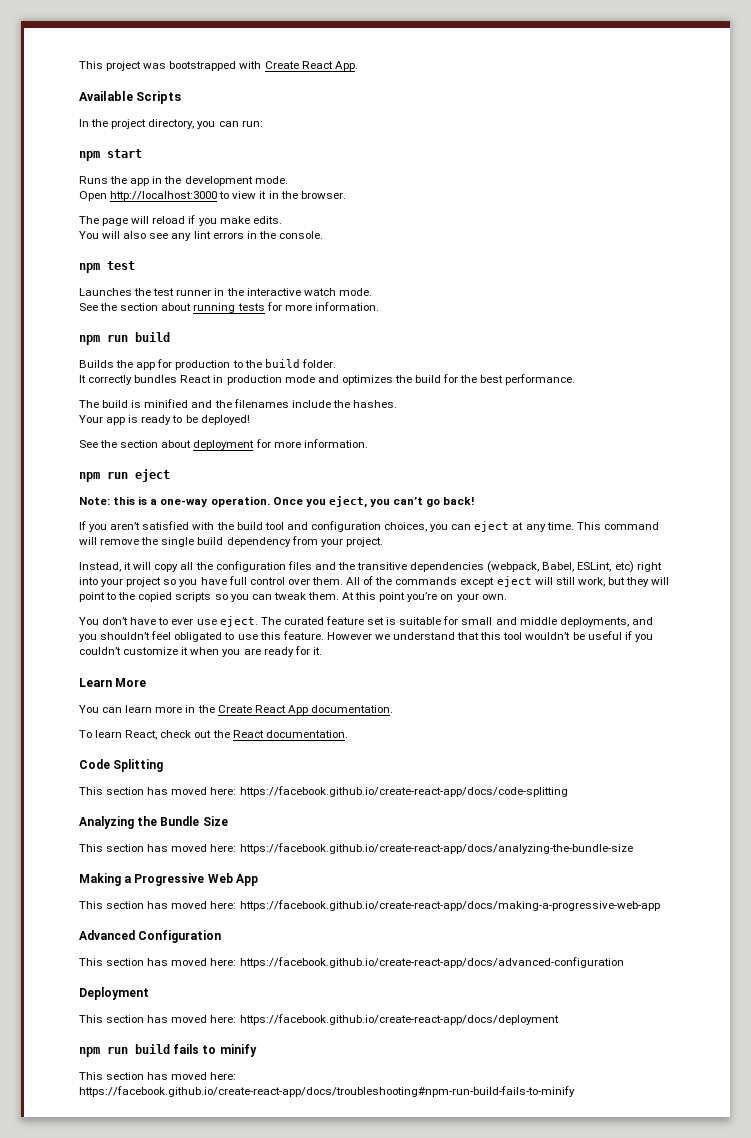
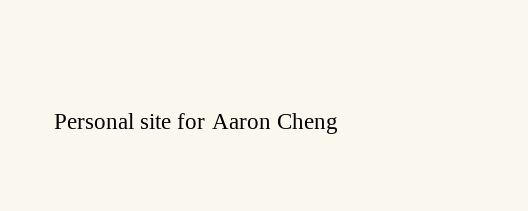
- This project was bootstrapped with Create React App.
- Available Scripts
- In the project directory, you can run:
- npm start
- Runs the app in the development mode.
- Open http://localhost:3000 to view it in the browser.
- The page will reload if you make edits.
- You will also see any lint errors in the console.
- npm test
- Launches the test runner in the interactive watch mode.
- See the section about running tests for more information.
- npm run build
- Builds the app for production to the build folder.
- It correctly bundles React in production mode and optimizes the build for the best performance.
- The build is minified and the filenames include the hashes.
- Your app is ready to be deployed!
- See the section about deployment for more information.
- npm run eject
- Note: this is a one-way operation. Once you eject, you can’t go back!
- If you aren’t satisfied with the build tool and configuration choices, you can eject at any time. This command will remove the single build dependency from your project.
- Instead, it will copy all the configuration files and the transitive dependencies (webpack, Babel, ESLint, etc) right into your project so you have full control over them. All of the commands except eject will still work, but they will point to the copied scripts so you can tweak them. At this point you’re on your own.
- You don’t have to ever use eject. The curated feature set is suitable for small and middle deployments, and you shouldn’t feel obligated to use this feature. However we understand that this tool wouldn’t be useful if you couldn’t customize it when you are ready for it.
- Learn More
- You can learn more in the Create React App documentation.
- To learn React, check out the React documentation.
- Code Splitting
- This section has moved here: https://facebook.github.io/create-react-app/docs/code-splitting
- Analyzing the Bundle Size
- This section has moved here: https://facebook.github.io/create-react-app/docs/analyzing-the-bundle-size
- Making a Progressive Web App
- This section has moved here: https://facebook.github.io/create-react-app/docs/making-a-progressive-web-app
- Advanced Configuration
- This section has moved here: https://facebook.github.io/create-react-app/docs/advanced-configuration
- Deployment
- This section has moved here: https://facebook.github.io/create-react-app/docs/deployment
- npm run build fails to minify
- This section has moved here: https://facebook.github.io/create-react-app/docs/troubleshooting#npm-run-build-fails-to-minify
+ Personal site for Aaron Cheng

